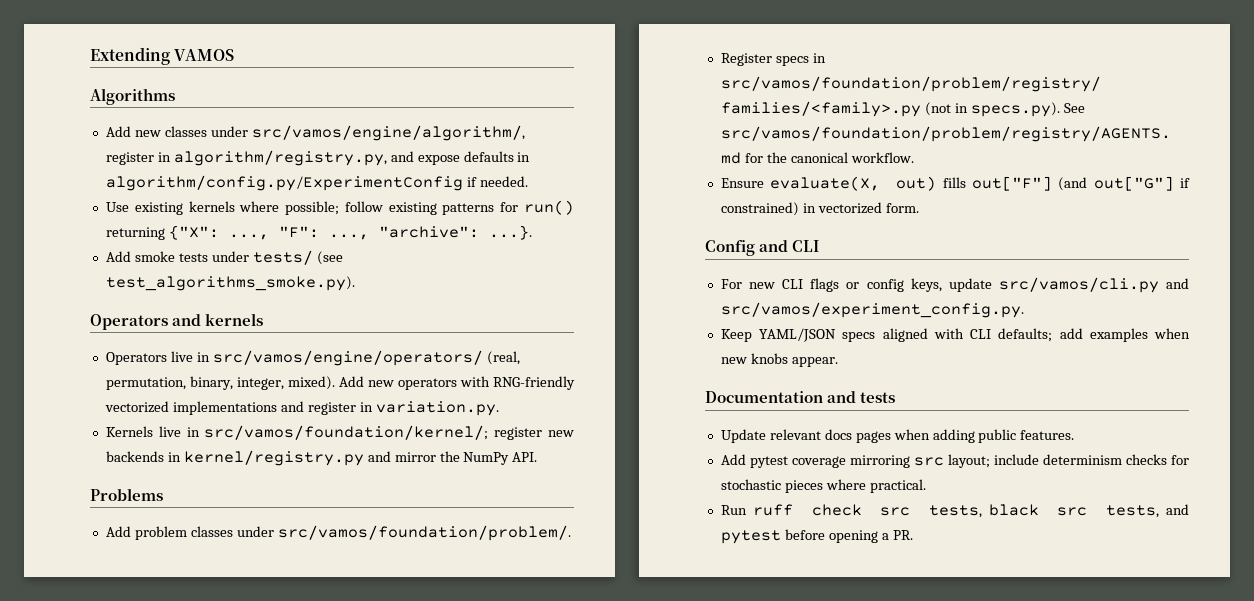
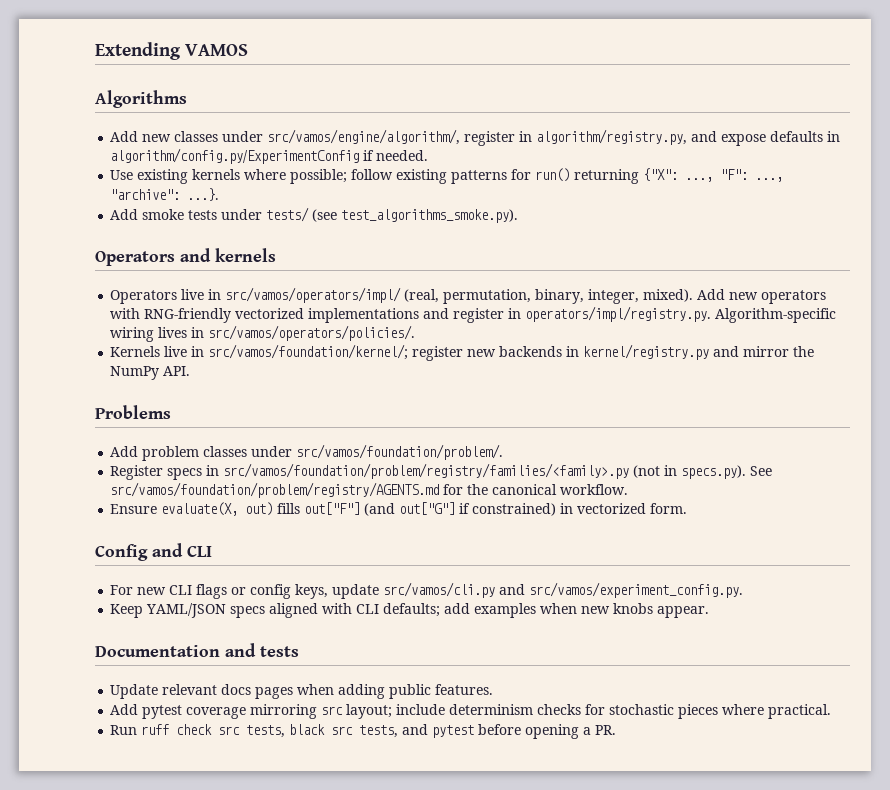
- Operators live in src/vamos/engine/operators/ (real, permutation, binary, integer, mixed).
+ Operators live in src/vamos/operators/impl/ (real, permutation, binary, integer, mixed).
- Add new operators with RNG-friendly vectorized implementations and register in variation.py.
+ Add new operators with RNG-friendly vectorized implementations and register in operators/impl/registry.py. Algorithm-specific wiring lives in src/vamos/operators/policies/.

